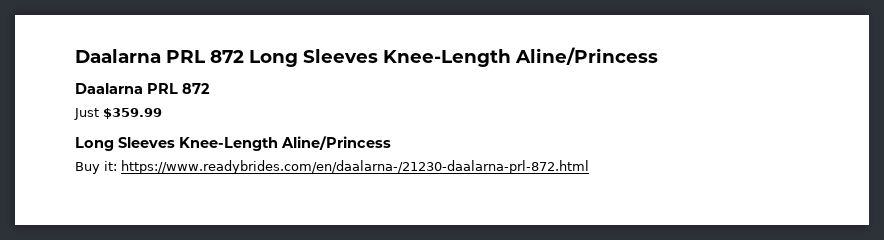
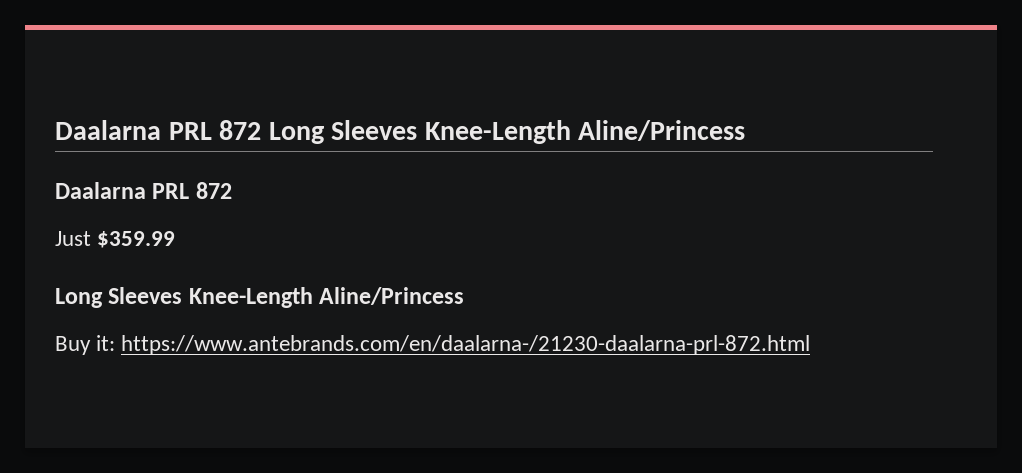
- Buy it: https://www.readybrides.com/en/daalarna-/21230-daalarna-prl-872.html
+ Buy it: https://www.antebrands.com/en/daalarna-/21230-daalarna-prl-872.html

